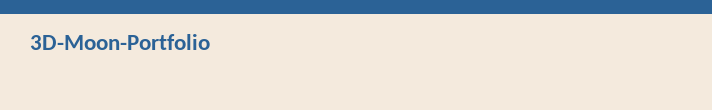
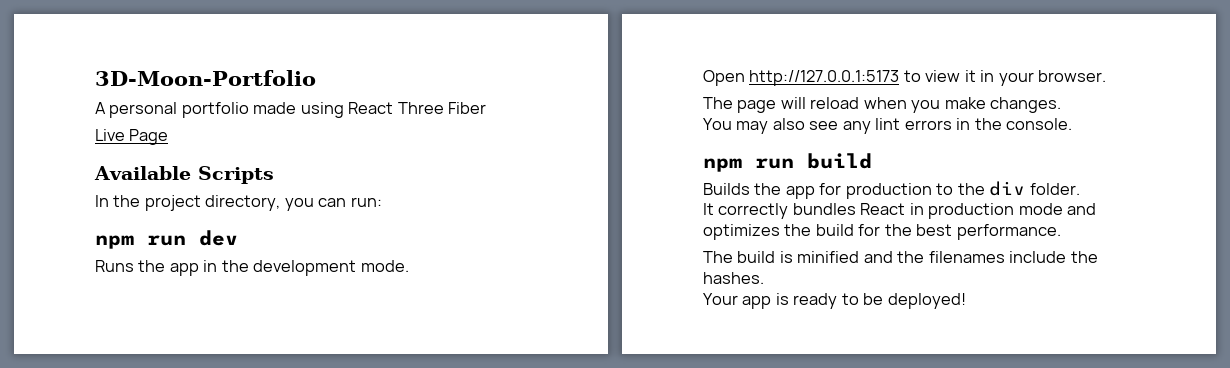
+ A personal portfolio made using React Three Fiber
+ Live Page
+ Available Scripts
+ In the project directory, you can run:
+ npm run dev
+ Runs the app in the development mode.
+ Open http://127.0.0.1:5173 to view it in your browser.
+ The page will reload when you make changes.
+ You may also see any lint errors in the console.
+ npm run build
+ Builds the app for production to the div folder.
+ It correctly bundles React in production mode and optimizes the build for the best performance.
+ The build is minified and the filenames include the hashes.
+ Your app is ready to be deployed!

